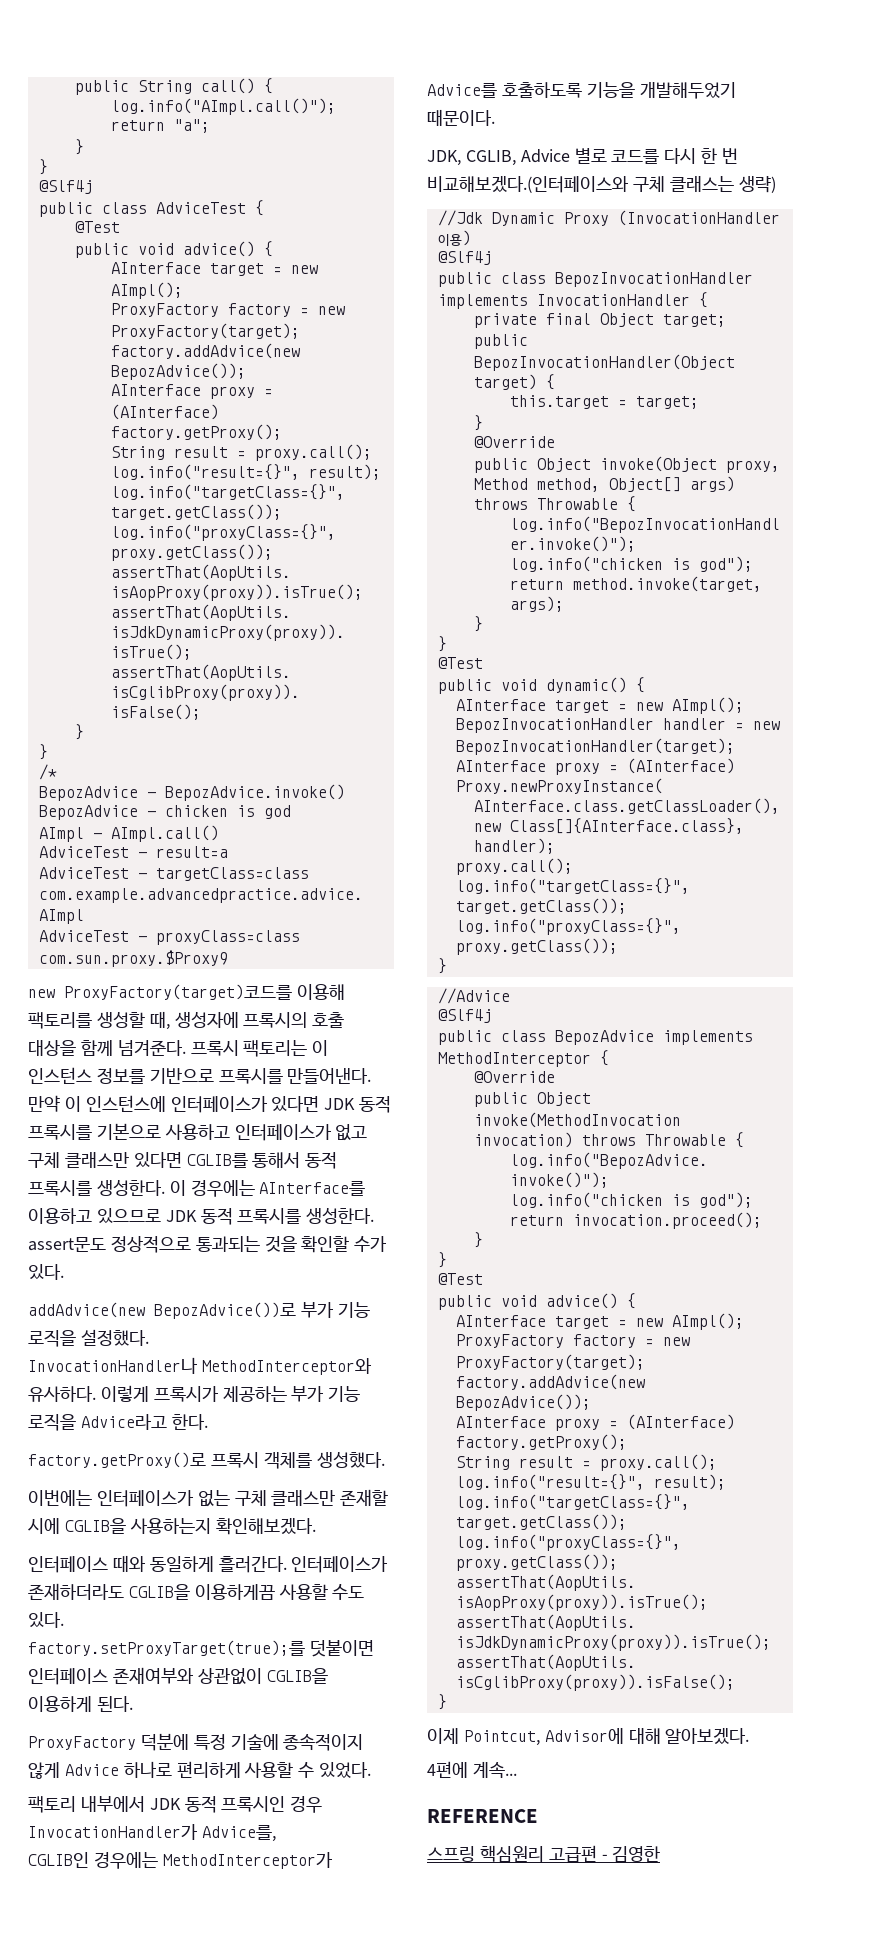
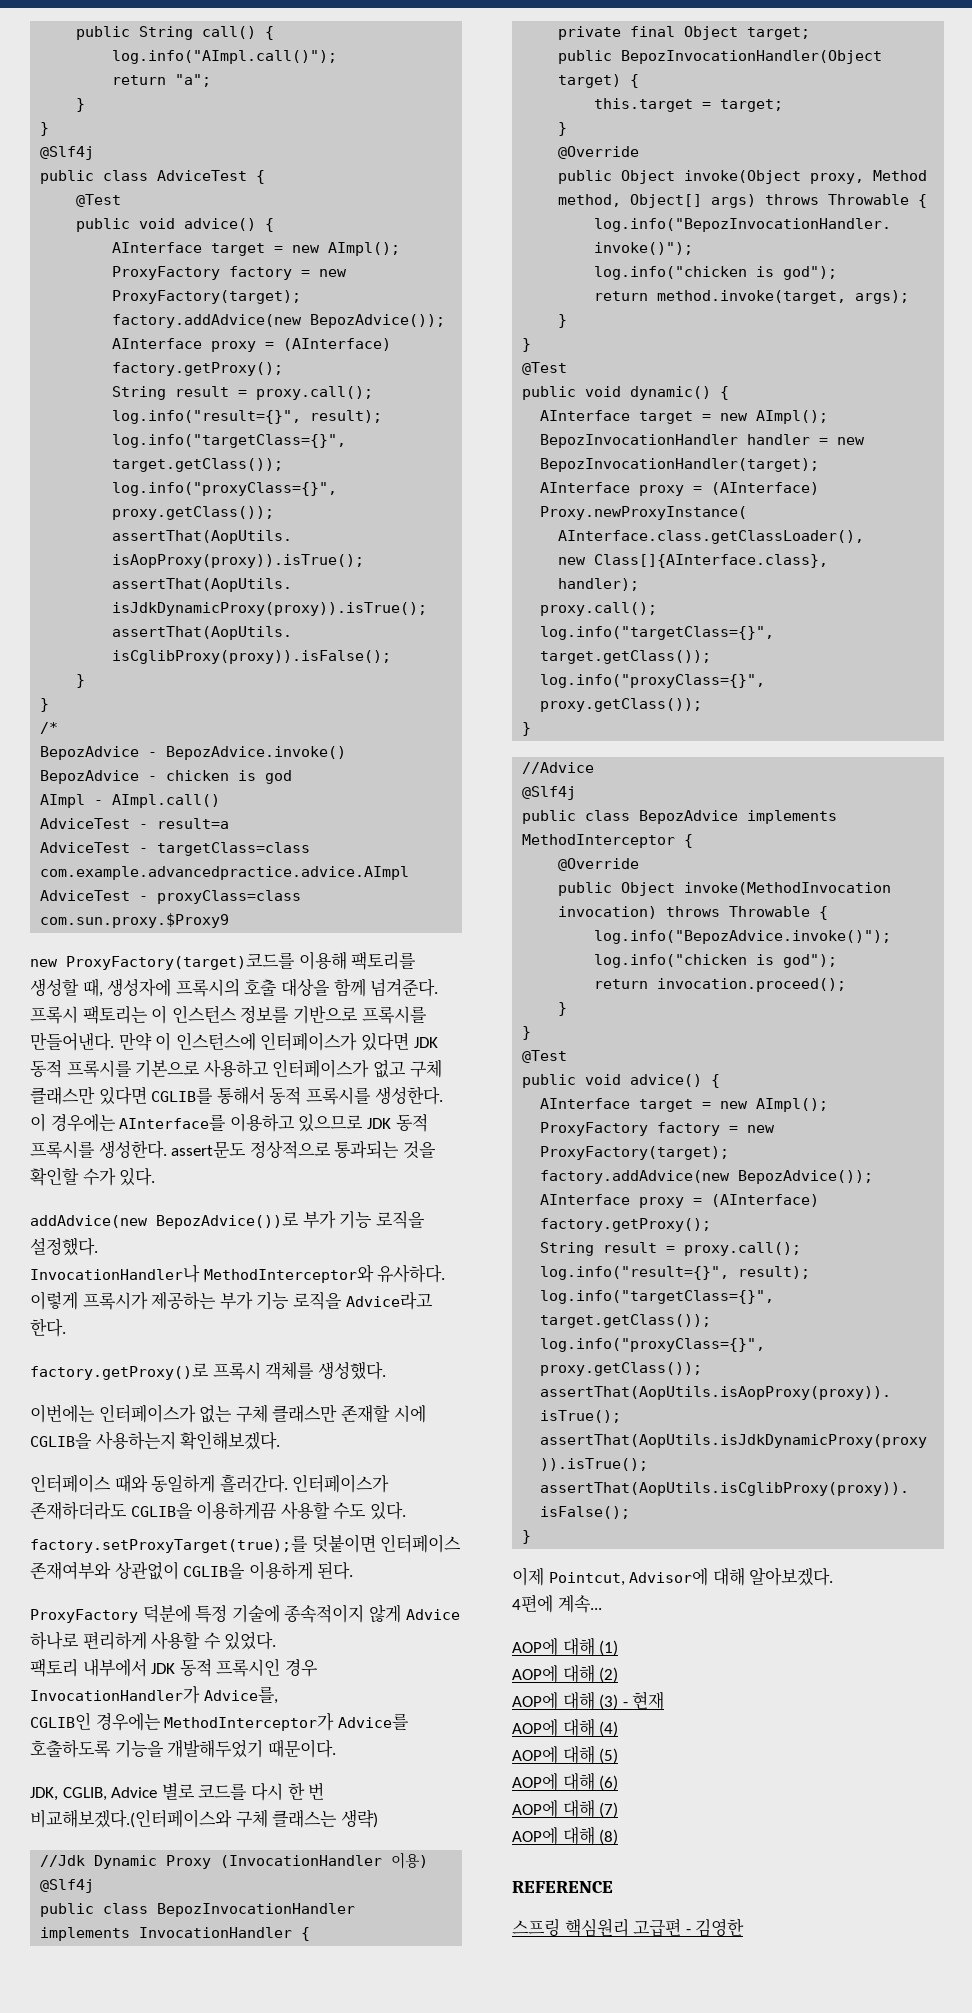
+ AOP에 대해 (1)
+ AOP에 대해 (2)
+ AOP에 대해 (3) - 현재
+ AOP에 대해 (4)
+ AOP에 대해 (5)
+ AOP에 대해 (6)
+ AOP에 대해 (7)
+ AOP에 대해 (8)

